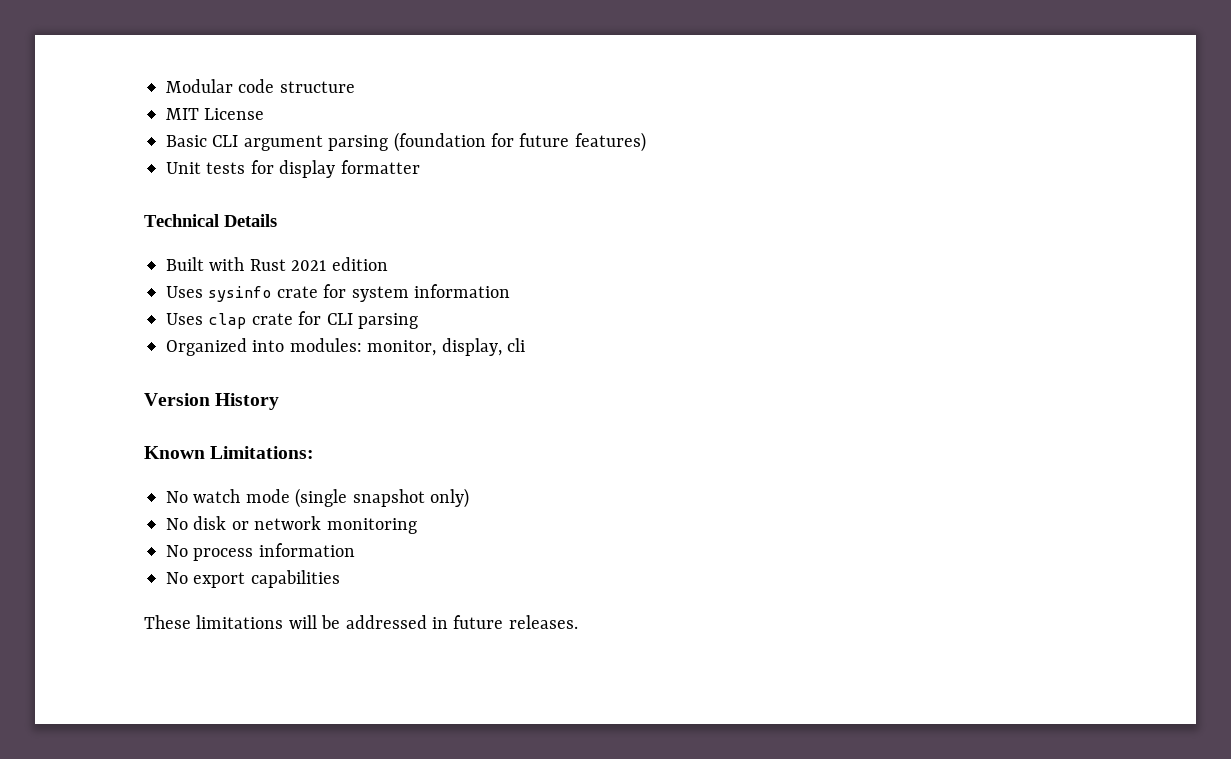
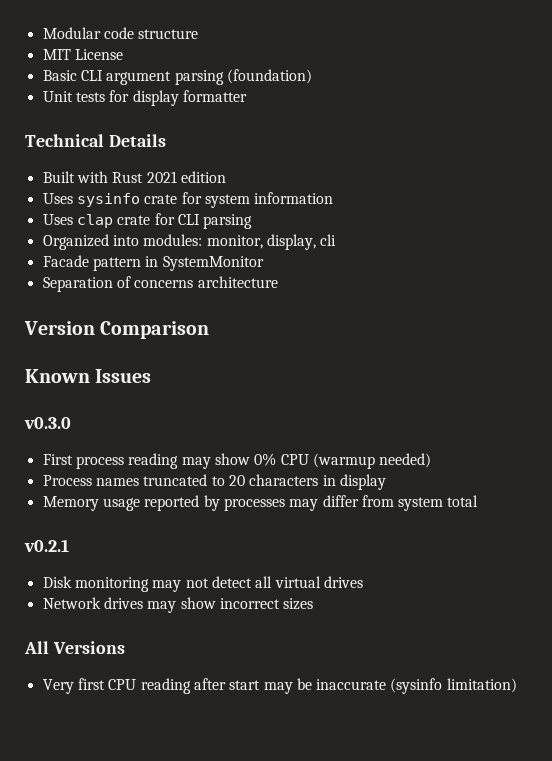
- Basic CLI argument parsing (foundation for future features)
+ Basic CLI argument parsing (foundation)
+ Facade pattern in SystemMonitor
+ Separation of concerns architecture
- Version History
+ Version Comparison
- Known Limitations:
- No watch mode (single snapshot only)
- No disk or network monitoring
- No process information
- No export capabilities
- These limitations will be addressed in future releases.
+ Known Issues
+ v0.3.0
+ First process reading may show 0% CPU (warmup needed)
+ Process names truncated to 20 characters in display
+ Memory usage reported by processes may differ from system total
+ v0.2.1
+ Disk monitoring may not detect all virtual drives
+ Network drives may show incorrect sizes
+ All Versions
+ Very first CPU reading after start may be inaccurate (sysinfo limitation)

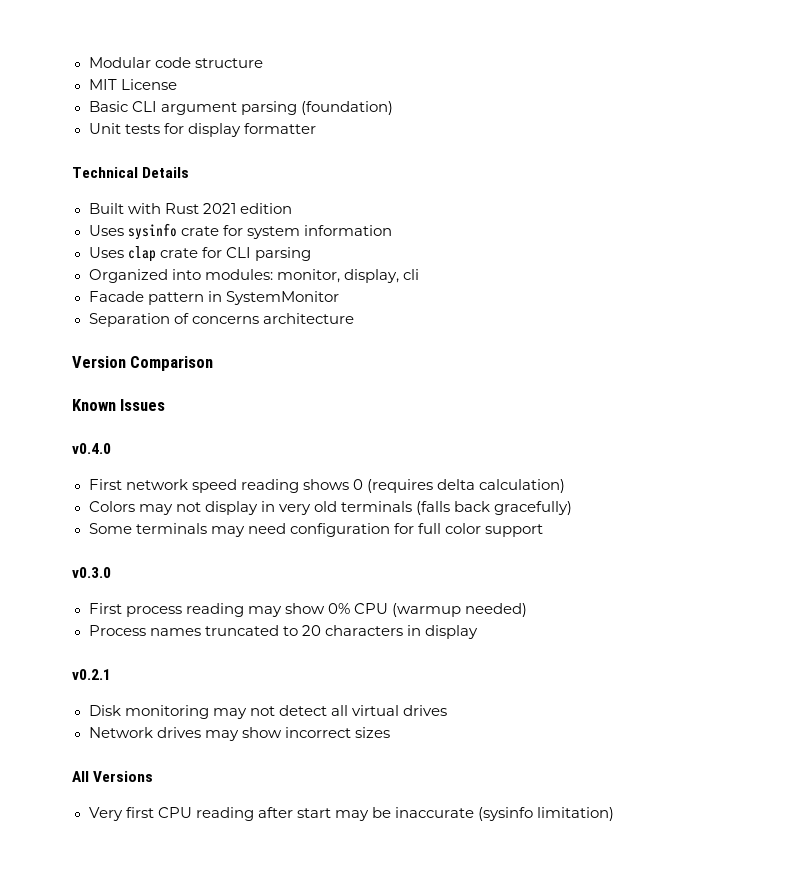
+ v0.4.0
+ First network speed reading shows 0 (requires delta calculation)
+ Colors may not display in very old terminals (falls back gracefully)
+ Some terminals may need configuration for full color support
- Memory usage reported by processes may differ from system total

